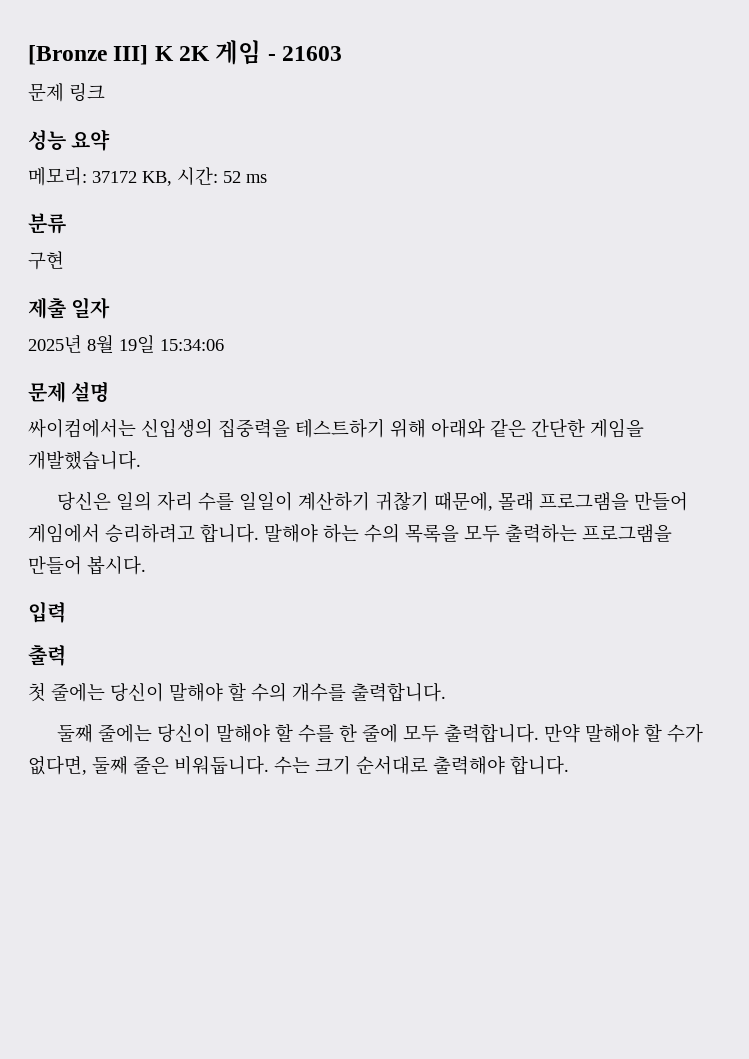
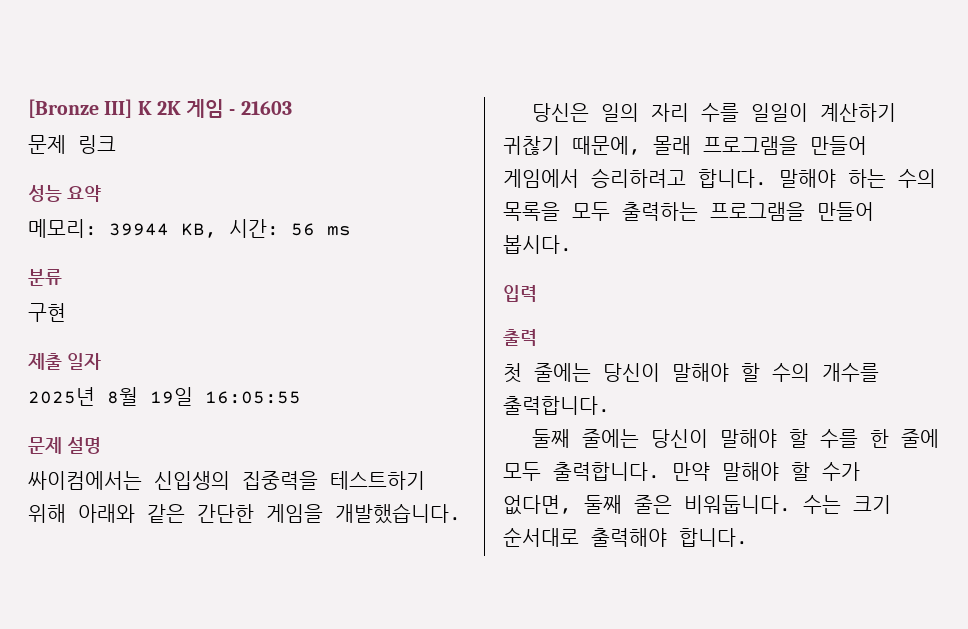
- 메모리: 37172 KB, 시간: 52 ms
+ 메모리: 39944 KB, 시간: 56 ms
- 2025년 8월 19일 15:34:06
+ 2025년 8월 19일 16:05:55

